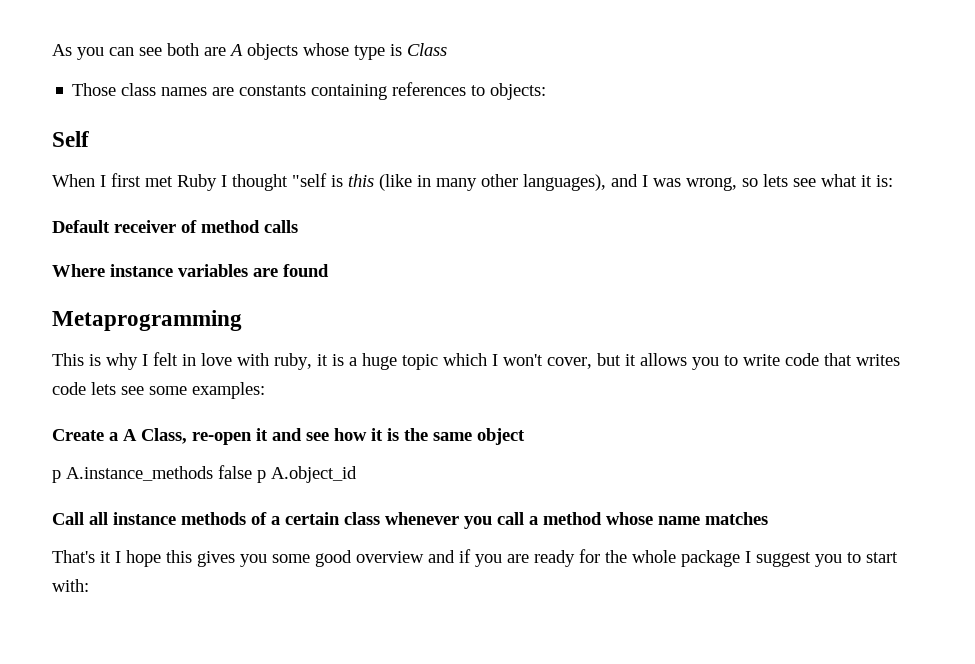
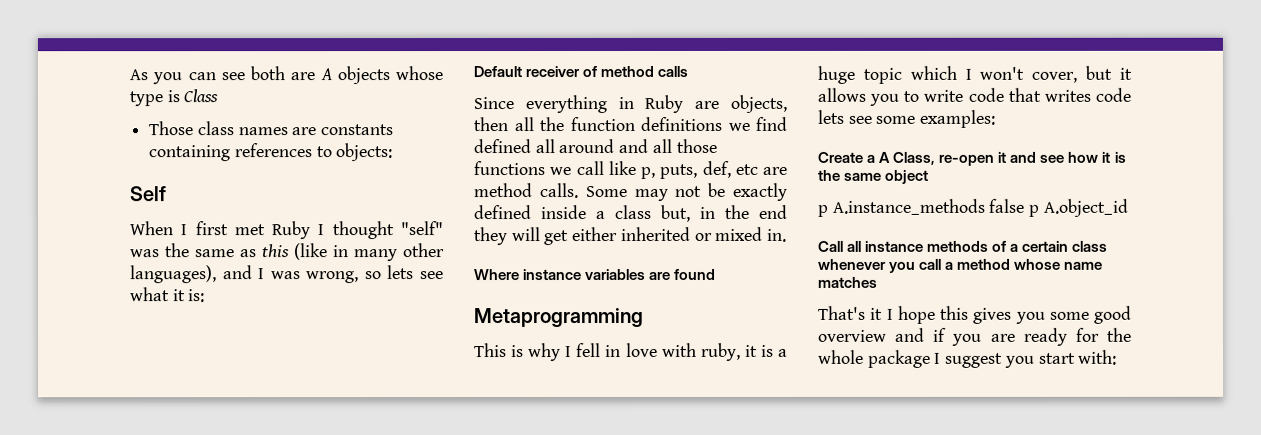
- When I first met Ruby I thought "self is this (like in many other languages), and I was wrong, so lets see what it is:
+ When I first met Ruby I thought "self" was the same as this (like in many other languages), and I was wrong, so lets see what it is:
+ Since everything in Ruby are objects, then all the function definitions we find defined all around and all those functions we call like p, puts, def, etc are method calls. Some may not be exactly defined inside a class but, in the end they will get either inherited or mixed in.
- This is why I felt in love with ruby, it is a huge topic which I won't cover, but it allows you to write code that writes code lets see some examples:
+ This is why I fell in love with ruby, it is a huge topic which I won't cover, but it allows you to write code that writes code lets see some examples:
- That's it I hope this gives you some good overview and if you are ready for the whole package I suggest you to start with:
+ That's it I hope this gives you some good overview and if you are ready for the whole package I suggest you start with:

